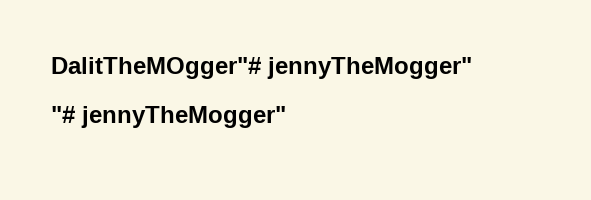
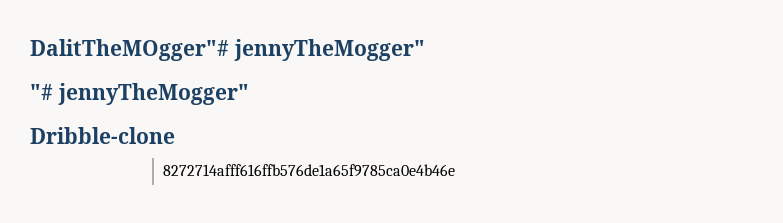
+ Dribble-clone
+ 8272714afff616ffb576de1a65f9785ca0e4b46e

